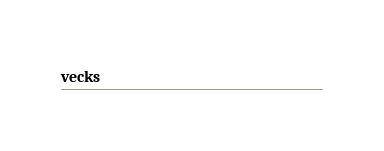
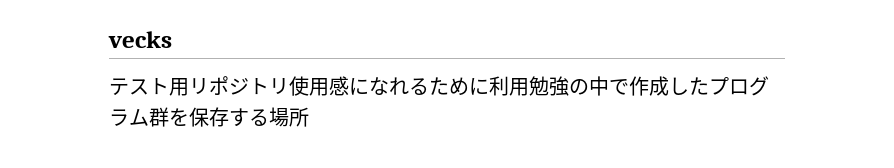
+ テスト用リポジトリ使用感になれるために利用勉強の中で作成したプログラム群を保存する場所

